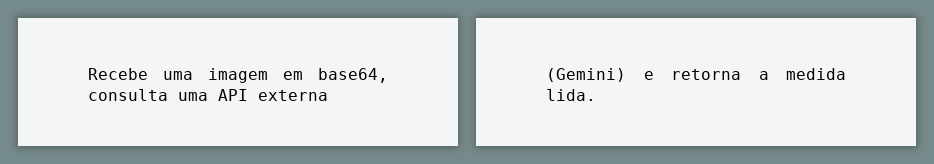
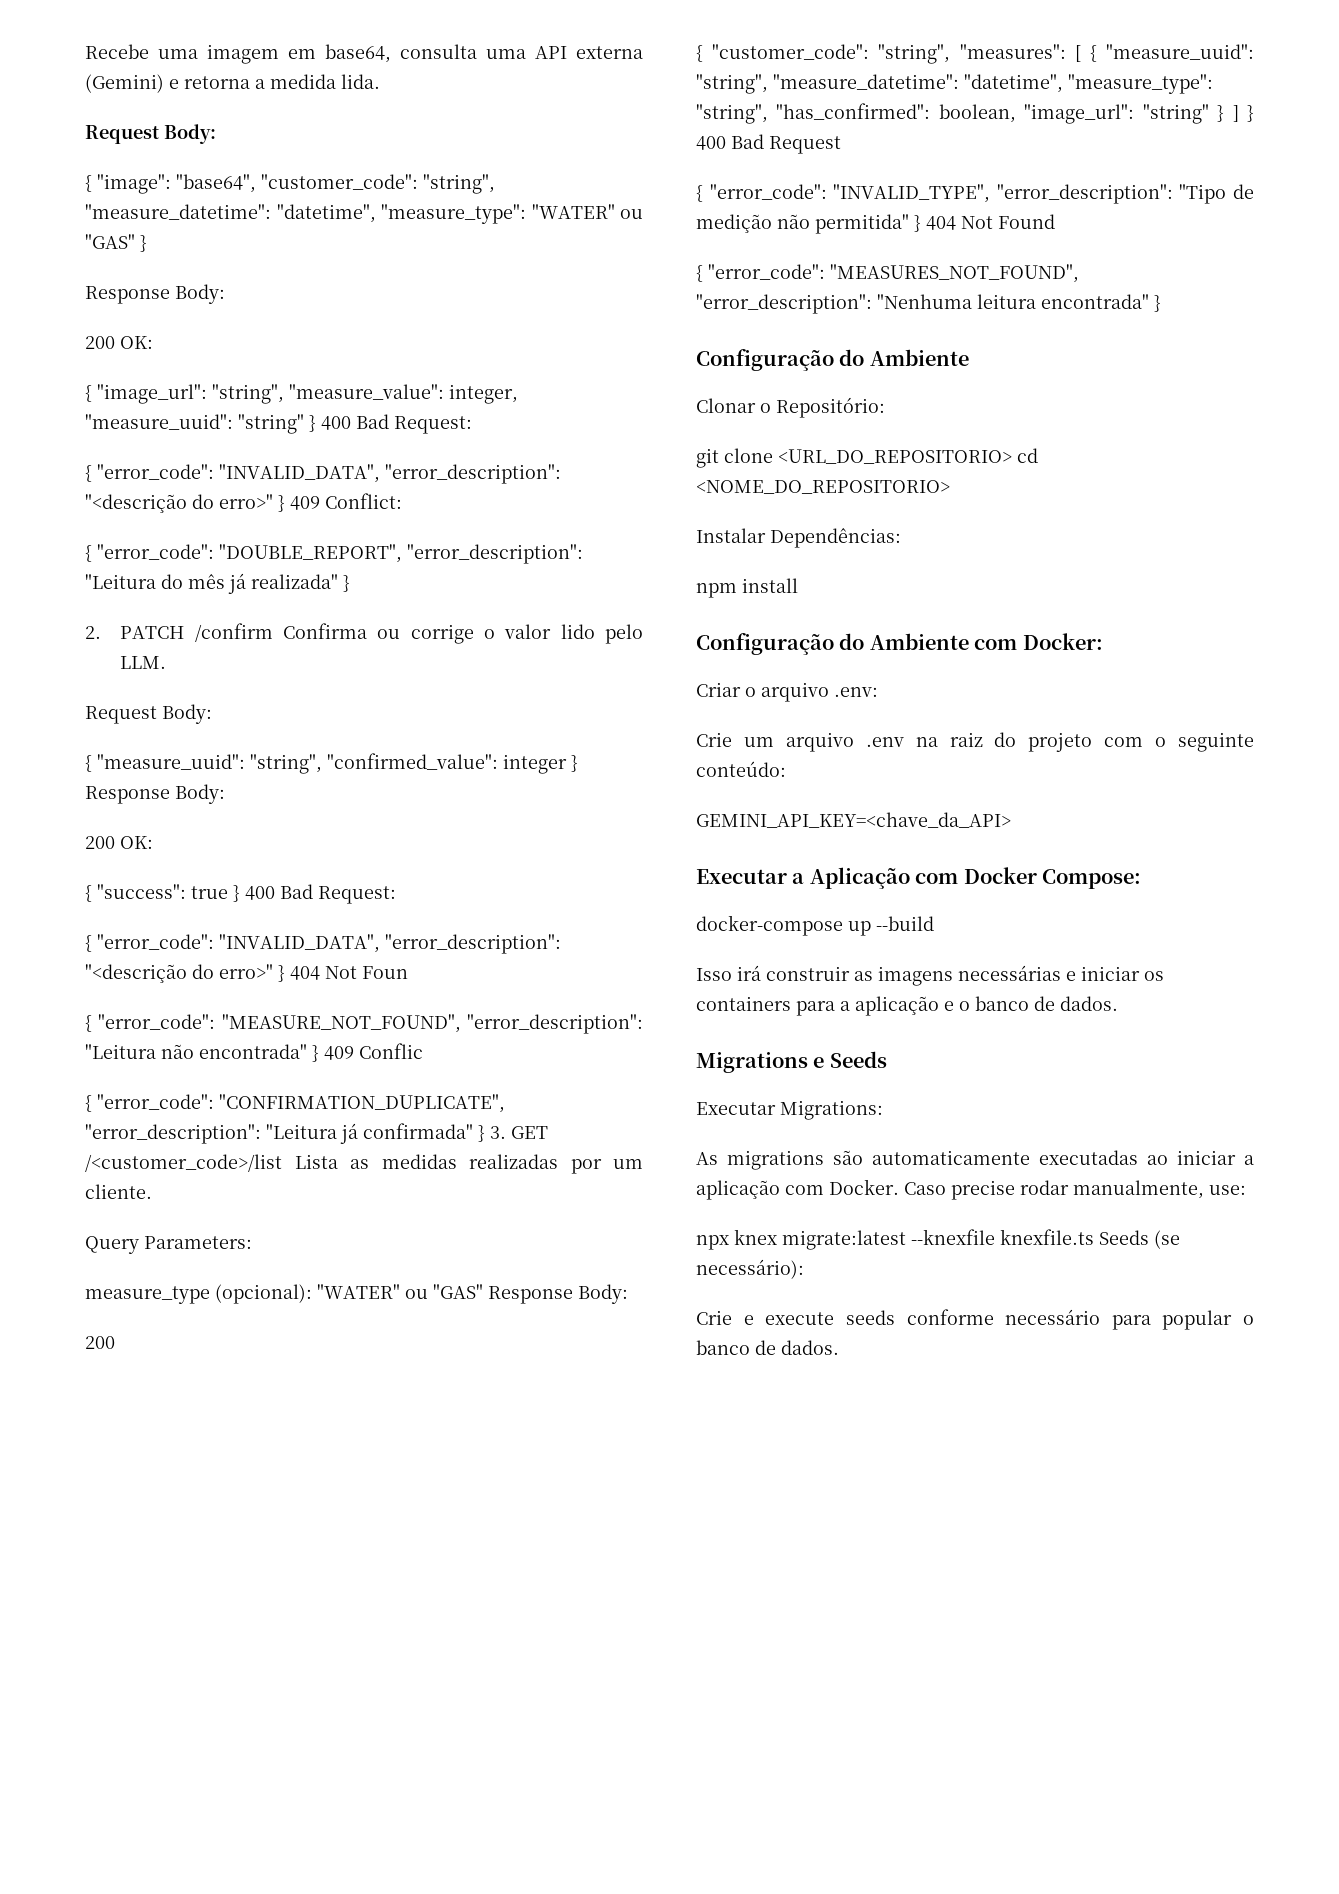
  Recebe uma imagem em base64, consulta uma API externa (Gemini) e retorna a medida lida.
+ Request Body:
+ { "image": "base64", "customer_code": "string", "measure_datetime": "datetime", "measure_type": "WATER" ou "GAS" }
+ Response Body:
+ 200 OK:
+ { "image_url": "string", "measure_value": integer, "measure_uuid": "string" } 400 Bad Request:
+ { "error_code": "INVALID_DATA", "error_description": "<descrição do erro>" } 409 Conflict:
+ { "error_code": "DOUBLE_REPORT", "error_description": "Leitura do mês já realizada" }
+ 2. PATCH /confirm Confirma ou corrige o valor lido pelo LLM.
+ Request Body:
+ { "measure_uuid": "string", "confirmed_value": integer } Response Body:
+ 200 OK:
+ { "success": true } 400 Bad Request:
+ { "error_code": "INVALID_DATA", "error_description": "<descrição do erro>" } 404 Not Foun
+ { "error_code": "MEASURE_NOT_FOUND", "error_description": "Leitura não encontrada" } 409 Conflic
+ { "error_code": "CONFIRMATION_DUPLICATE", "error_description": "Leitura já confirmada" } 3. GET /<customer_code>/list Lista as medidas realizadas por um cliente.
+ Query Parameters:
+ measure_type (opcional): "WATER" ou "GAS" Response Body:
+ 200
+ { "customer_code": "string", "measures": [ { "measure_uuid": "string", "measure_datetime": "datetime", "measure_type": "string", "has_confirmed": boolean, "image_url": "string" } ] } 400 Bad Request
+ { "error_code": "INVALID_TYPE", "error_description": "Tipo de medição não permitida" } 404 Not Found
+ { "error_code": "MEASURES_NOT_FOUND", "error_description": "Nenhuma leitura encontrada" }
+ Configuração do Ambiente
+ Clonar o Repositório:
+ git clone <URL_DO_REPOSITORIO> cd <NOME_DO_REPOSITORIO>
+ Instalar Dependências:
+ npm install
+ Configuração do Ambiente com Docker:
+ Criar o arquivo .env:
+ Crie um arquivo .env na raiz do projeto com o seguinte conteúdo:
+ GEMINI_API_KEY=<chave_da_API>
+ Executar a Aplicação com Docker Compose:
+ docker-compose up --build
+ Isso irá construir as imagens necessárias e iniciar os containers para a aplicação e o banco de dados.
+ Migrations e Seeds
+ Executar Migrations:
+ As migrations são automaticamente executadas ao iniciar a aplicação com Docker. Caso precise rodar manualmente, use:
+ npx knex migrate:latest --knexfile knexfile.ts Seeds (se necessário):
+ Crie e execute seeds conforme necessário para popular o banco de dados.

